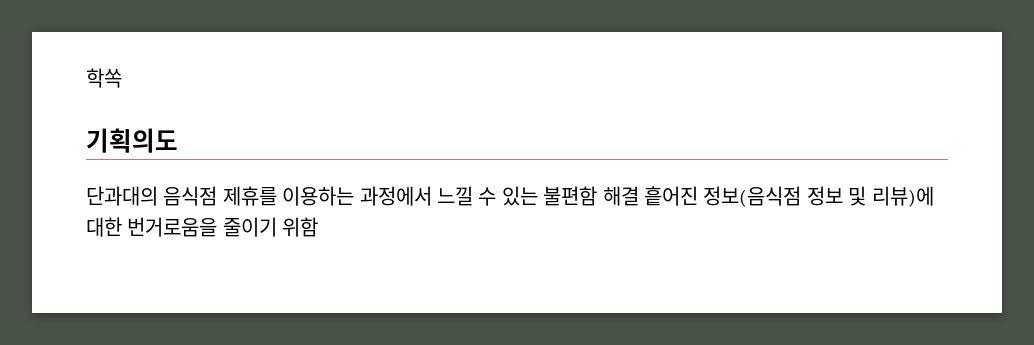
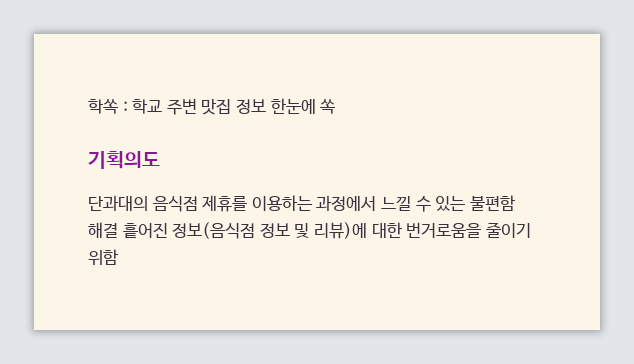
- 학쏙
+ 학쏙 : 학교 주변 맛집 정보 한눈에 쏙

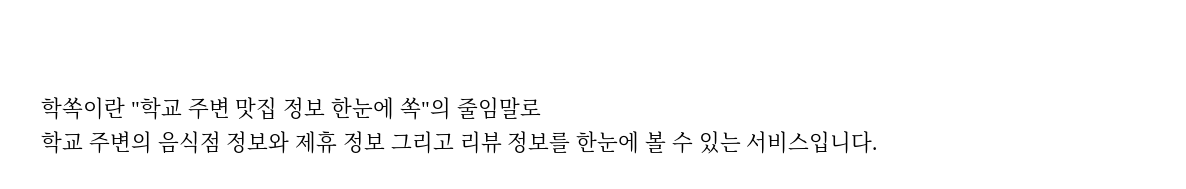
- 학쏙 : 학교 주변 맛집 정보 한눈에 쏙
- 기획의도
- 단과대의 음식점 제휴를 이용하는 과정에서 느낄 수 있는 불편함 해결 흩어진 정보(음식점 정보 및 리뷰)에 대한 번거로움을 줄이기 위함
+ 학쏙이란 "학교 주변 맛집 정보 한눈에 쏙"의 줄임말로
+ 학교 주변의 음식점 정보와 제휴 정보 그리고 리뷰 정보를 한눈에 볼 수 있는 서비스입니다.

